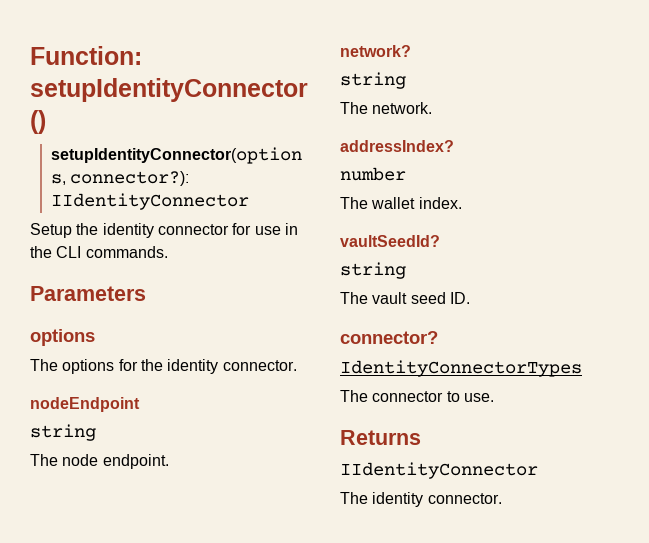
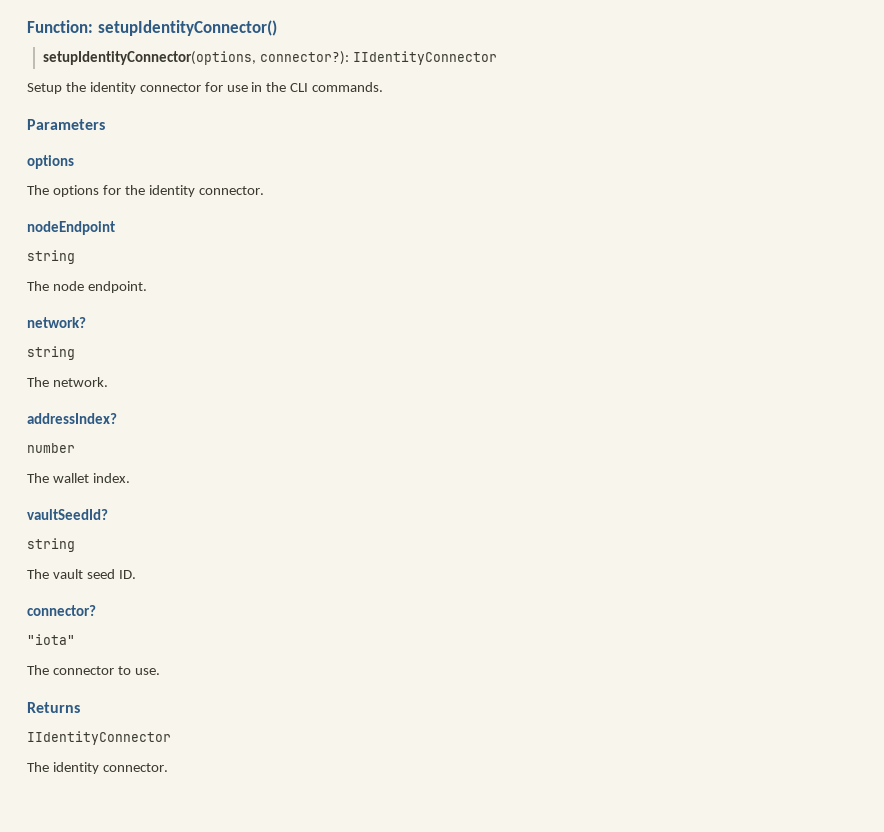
- IdentityConnectorTypes
+ "iota"

